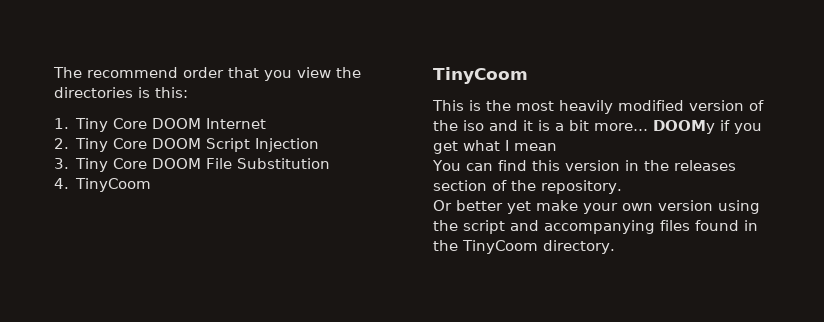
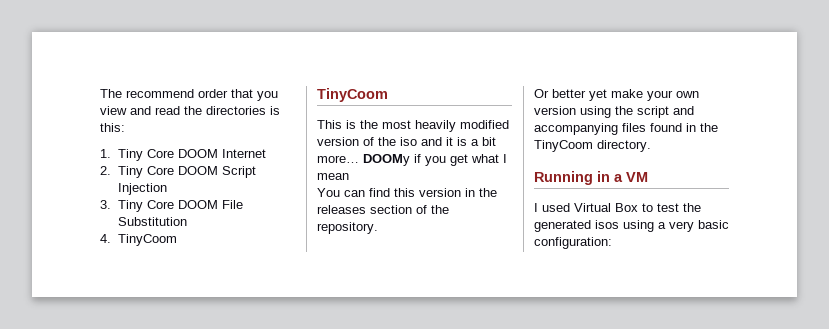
- The recommend order that you view the directories is this:
+ The recommend order that you view and read the directories is this:
+ Running in a VM
+ I used Virtual Box to test the generated isos using a very basic configuration:

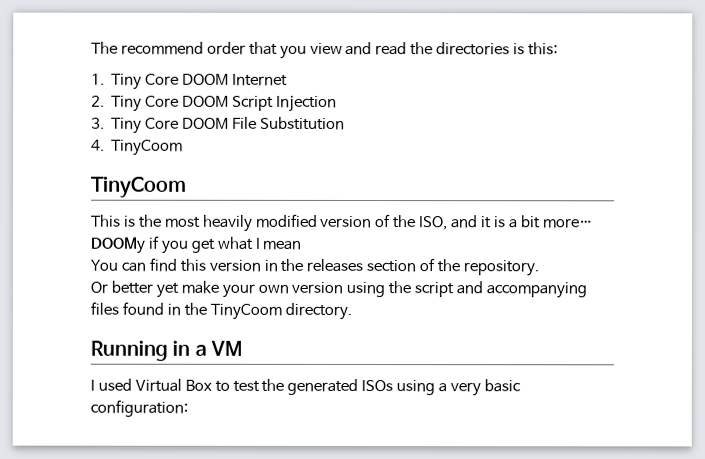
- This is the most heavily modified version of the iso and it is a bit more…
+ This is the most heavily modified version of the ISO, and it is a bit more…
- I used Virtual Box to test the generated isos using a very basic configuration:
+ I used Virtual Box to test the generated ISOs using a very basic configuration:

